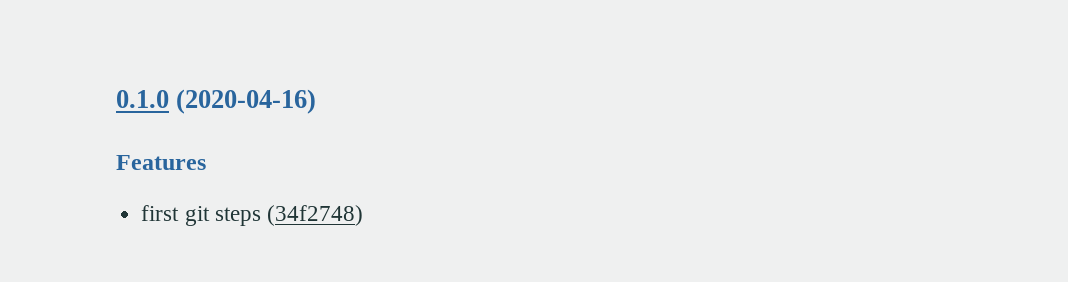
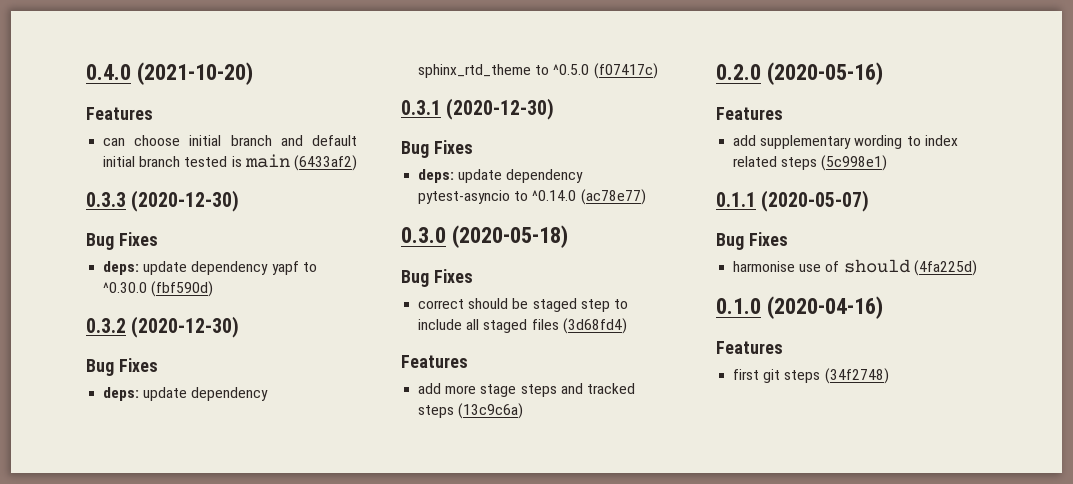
+ 0.4.0 (2021-10-20)
+ Features
+ can choose initial branch and default initial branch tested is main (6433af2)
+ 0.3.3 (2020-12-30)
+ Bug Fixes
+ deps: update dependency yapf to ^0.30.0 (fbf590d)
+ 0.3.2 (2020-12-30)
+ Bug Fixes
+ deps: update dependency sphinx_rtd_theme to ^0.5.0 (f07417c)
+ 0.3.1 (2020-12-30)
+ Bug Fixes
+ deps: update dependency pytest-asyncio to ^0.14.0 (ac78e77)
+ 0.3.0 (2020-05-18)
+ Bug Fixes
+ correct should be staged step to include all staged files (3d68fd4)
+ Features
+ add more stage steps and tracked steps (13c9c6a)
+ 0.2.0 (2020-05-16)
+ Features
+ add supplementary wording to index related steps (5c998e1)
+ 0.1.1 (2020-05-07)
+ Bug Fixes
+ harmonise use of should (4fa225d)

